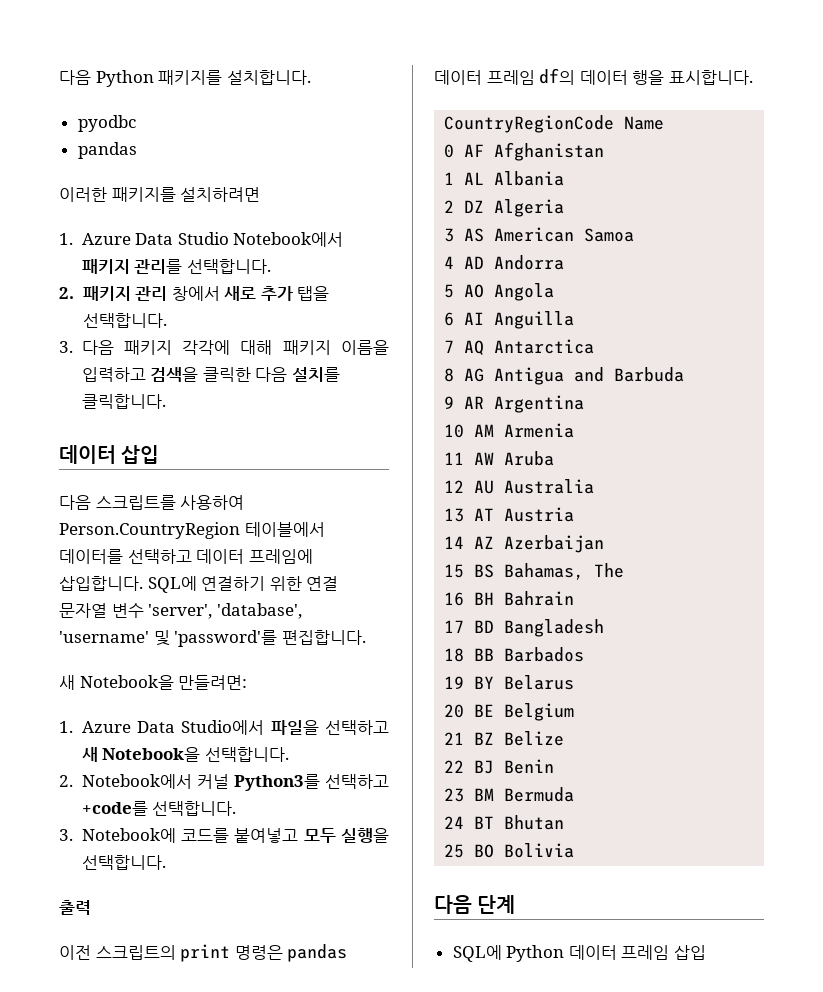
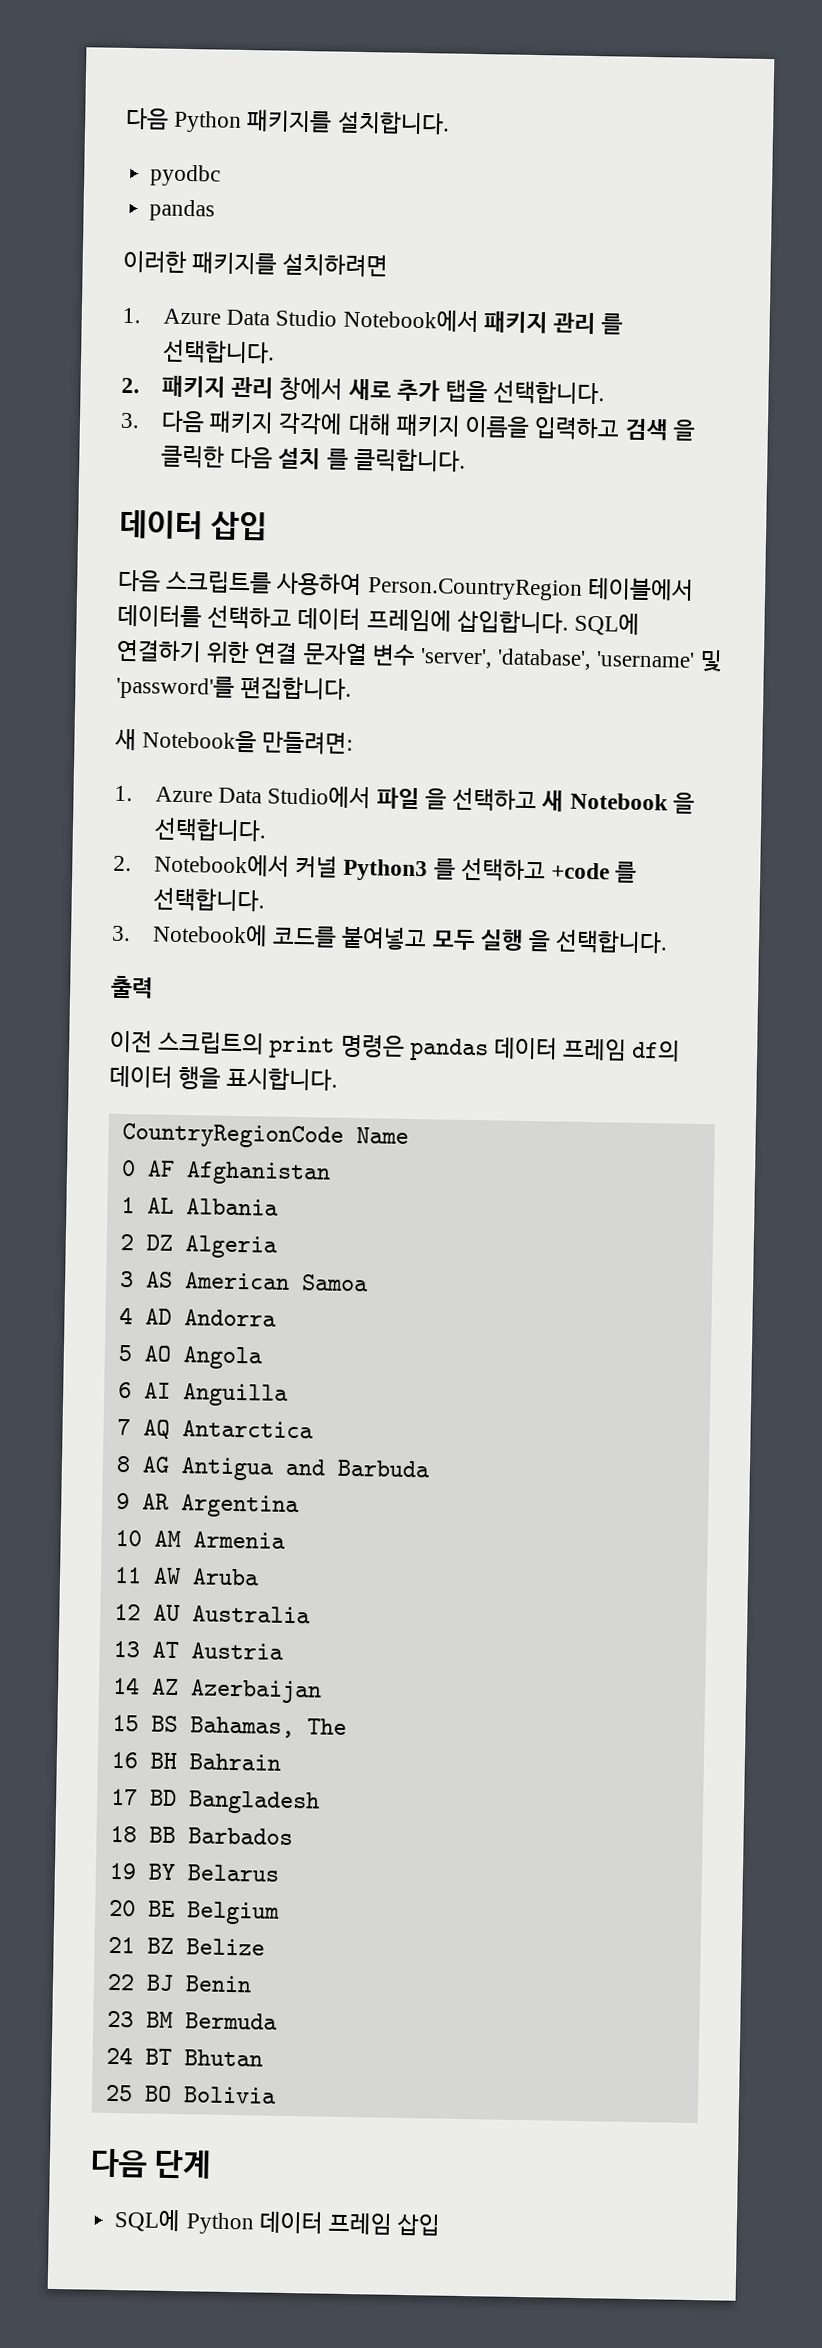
- 1. Azure Data Studio Notebook에서 패키지 관리를 선택합니다.
+ 1. Azure Data Studio Notebook에서 패키지 관리 를 선택합니다.
- 3. 다음 패키지 각각에 대해 패키지 이름을 입력하고 검색을 클릭한 다음 설치를 클릭합니다.
+ 3. 다음 패키지 각각에 대해 패키지 이름을 입력하고 검색 을 클릭한 다음 설치 를 클릭합니다.
- 1. Azure Data Studio에서 파일을 선택하고 새 Notebook을 선택합니다.
+ 1. Azure Data Studio에서 파일 을 선택하고 새 Notebook 을 선택합니다.
- 2. Notebook에서 커널 Python3를 선택하고 +code를 선택합니다.
+ 2. Notebook에서 커널 Python3 를 선택하고 +code 를 선택합니다.
- 3. Notebook에 코드를 붙여넣고 모두 실행을 선택합니다.
+ 3. Notebook에 코드를 붙여넣고 모두 실행 을 선택합니다.

